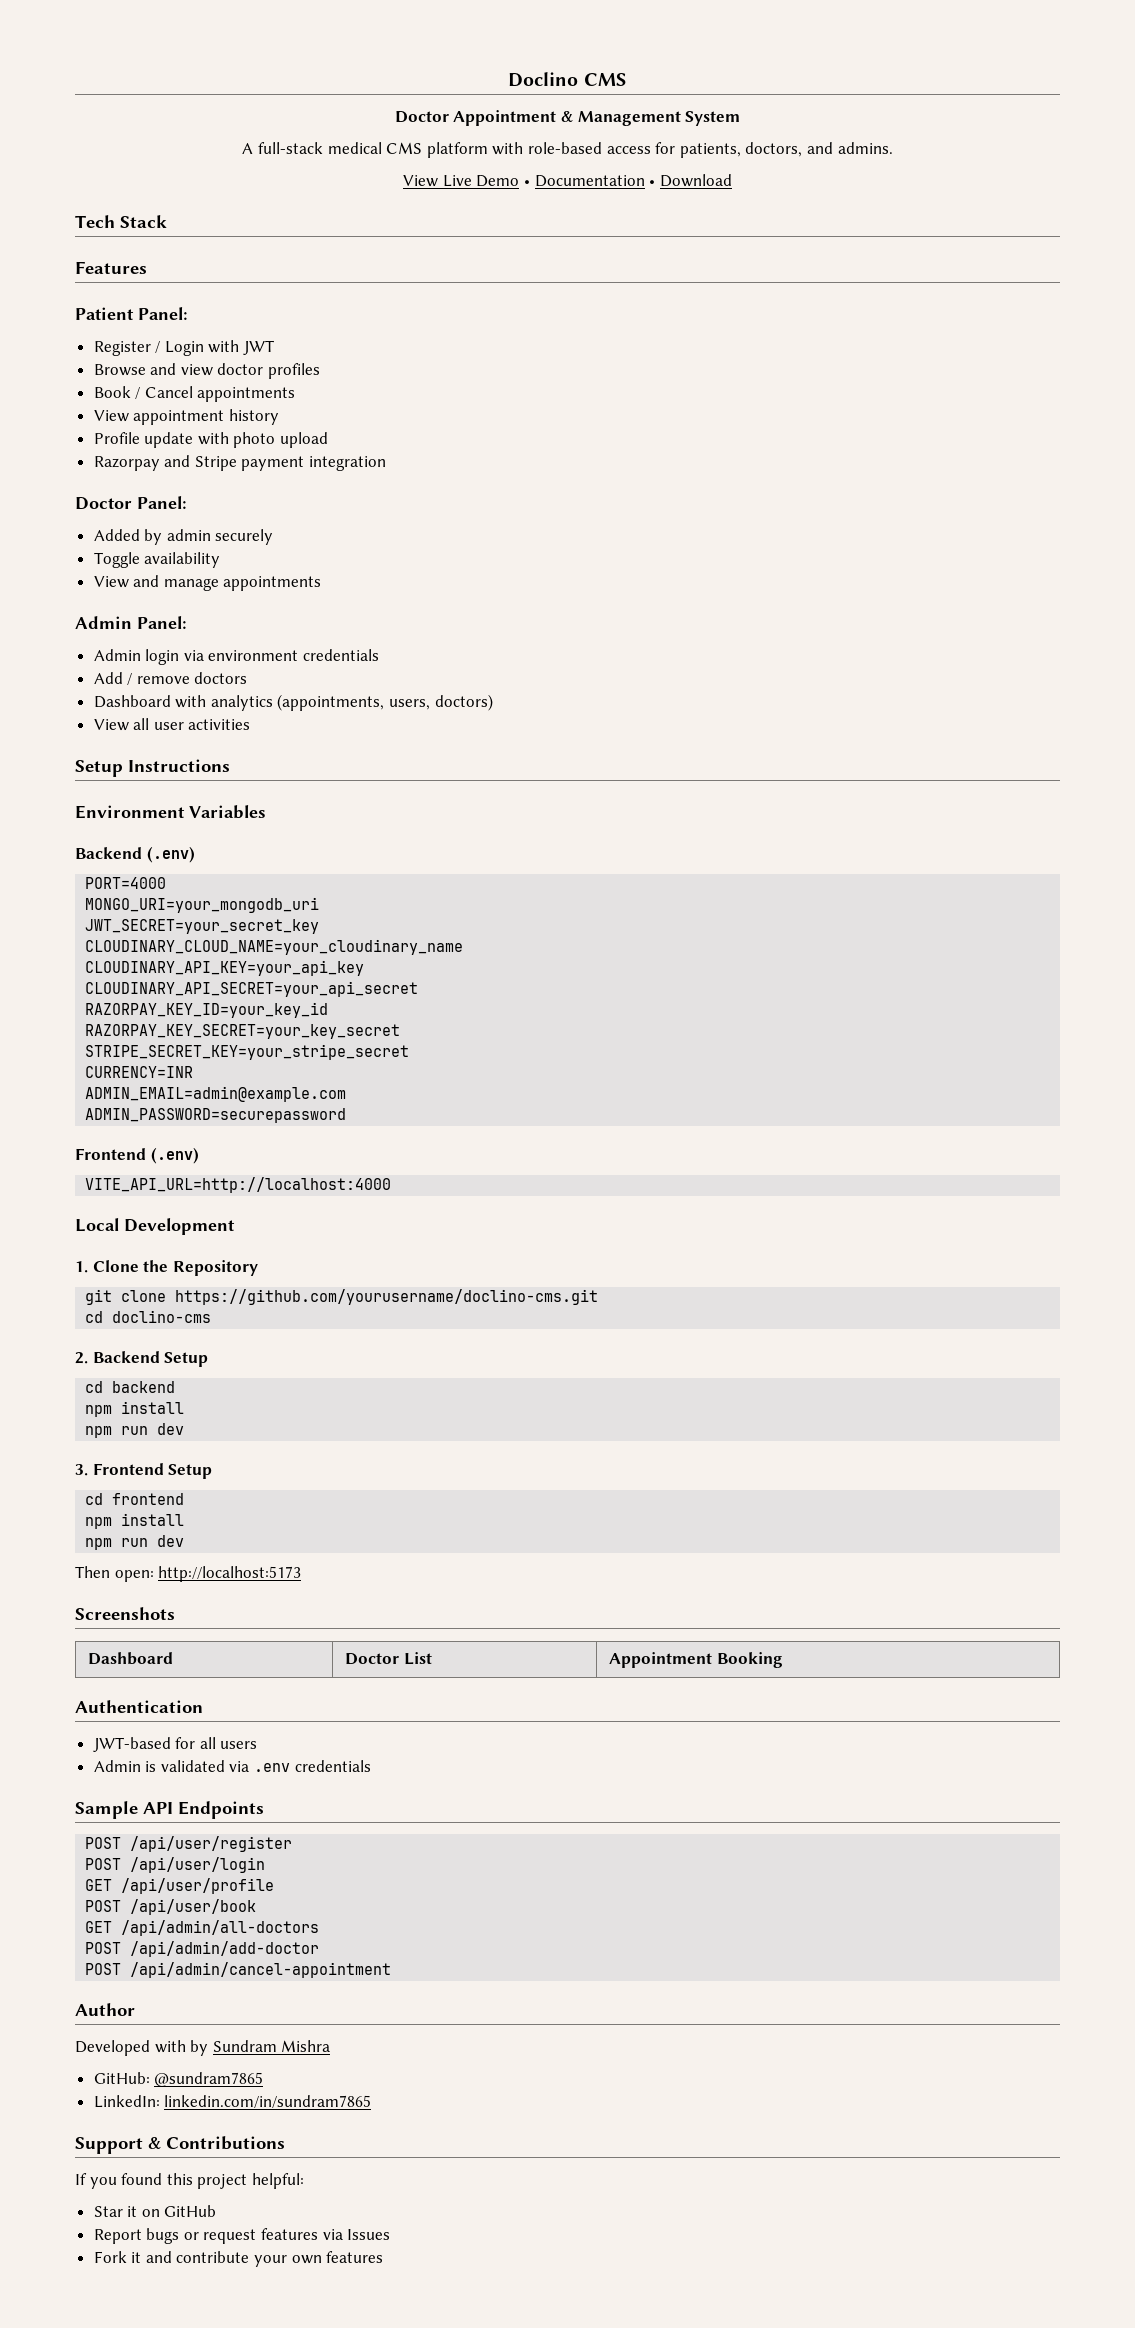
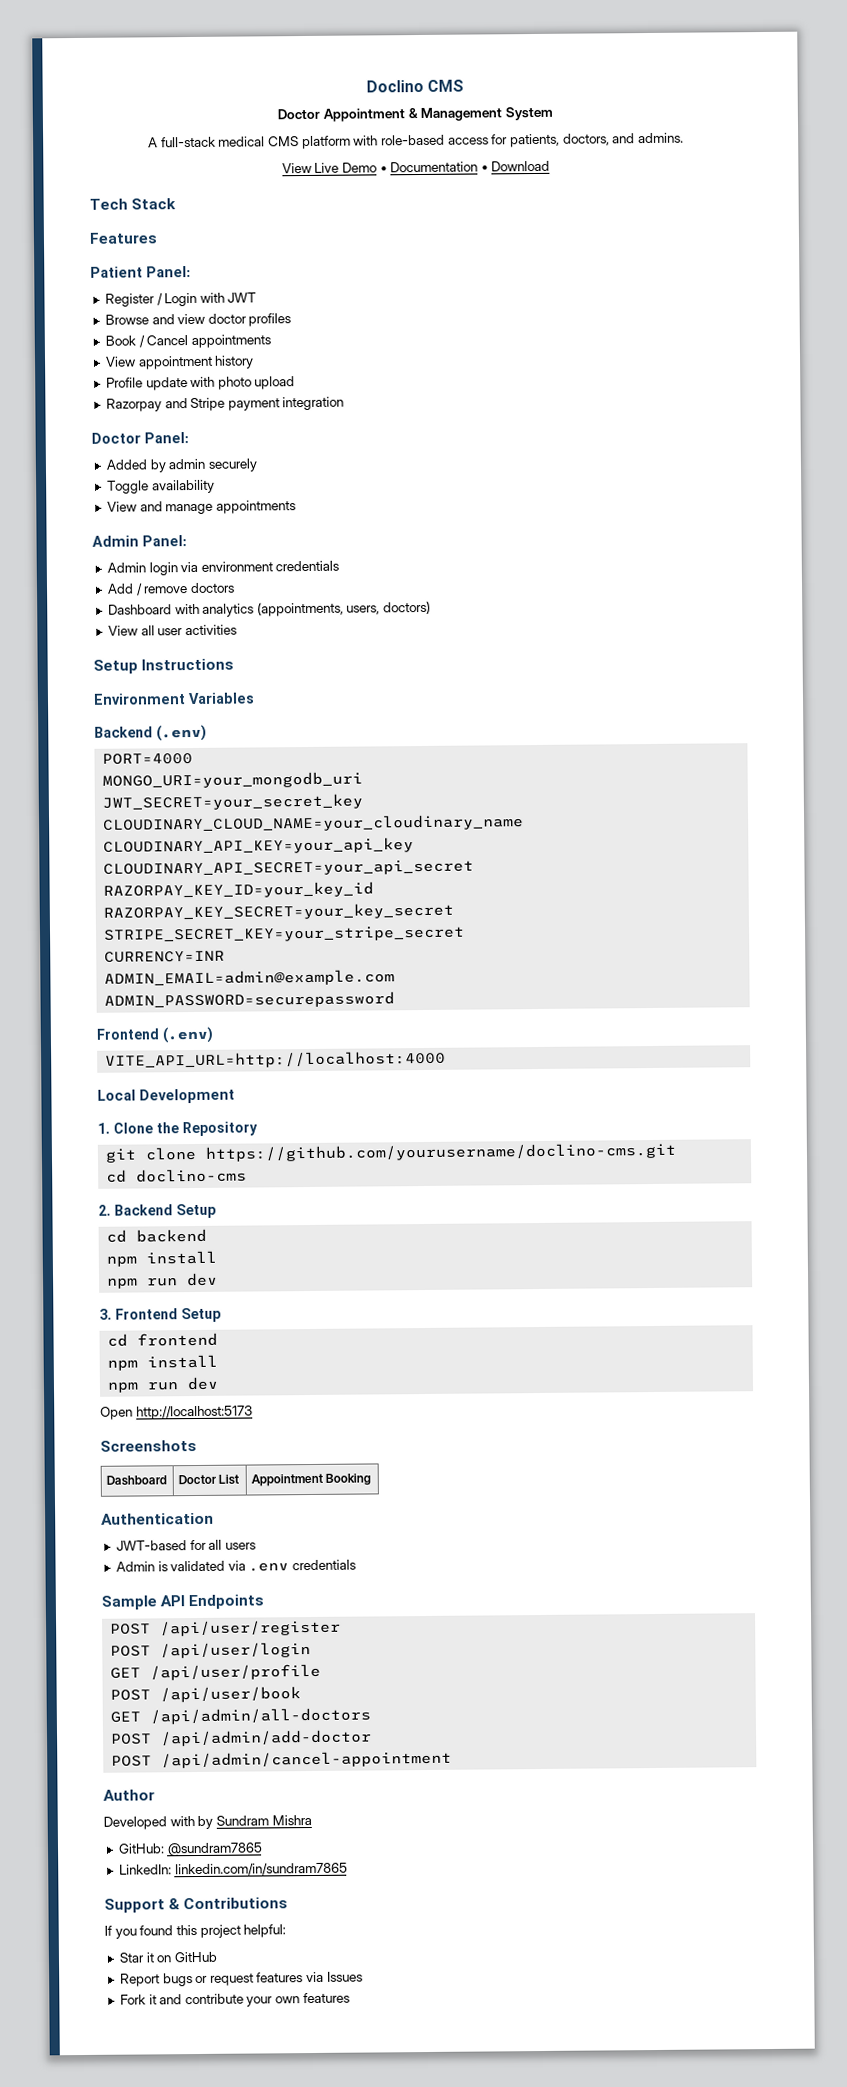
- Then open: http://localhost:5173
+ Open http://localhost:5173

